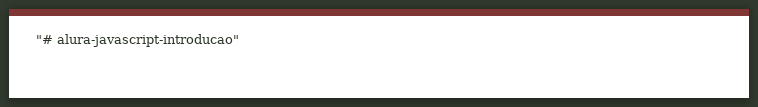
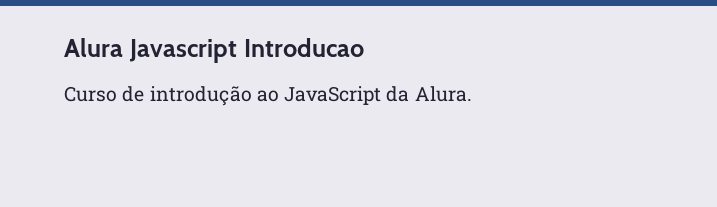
- "# alura-javascript-introducao"
+ Alura Javascript Introducao
+ Curso de introdução ao JavaScript da Alura.

